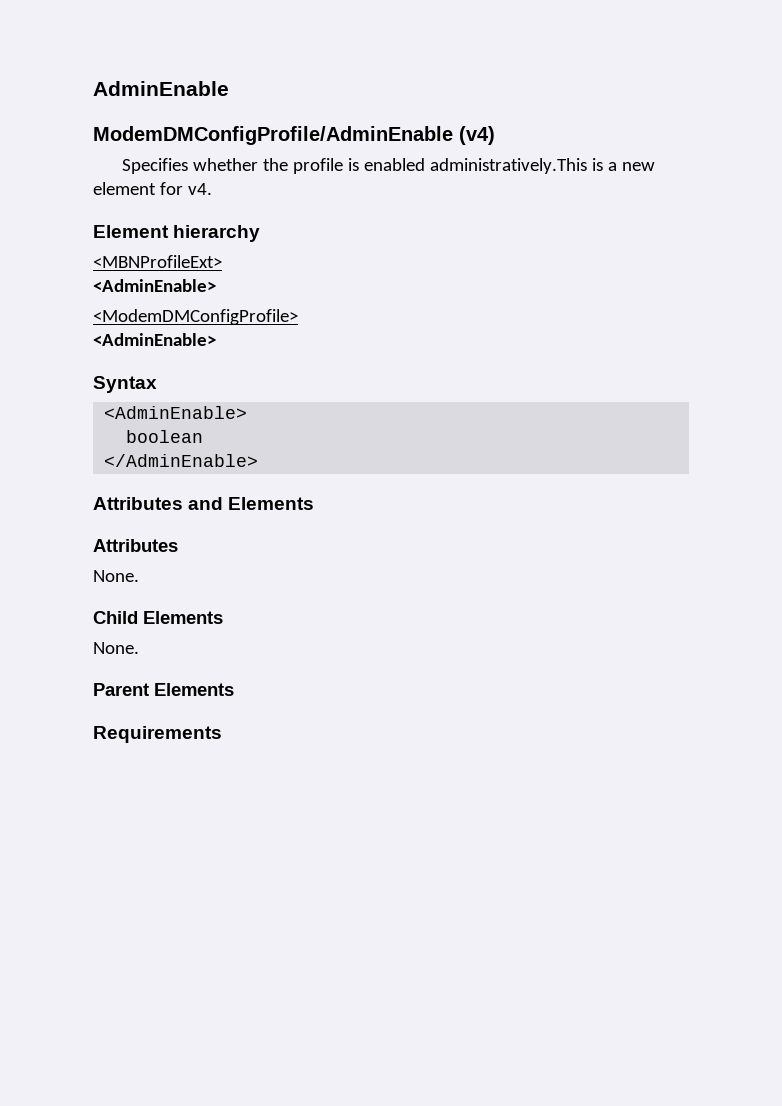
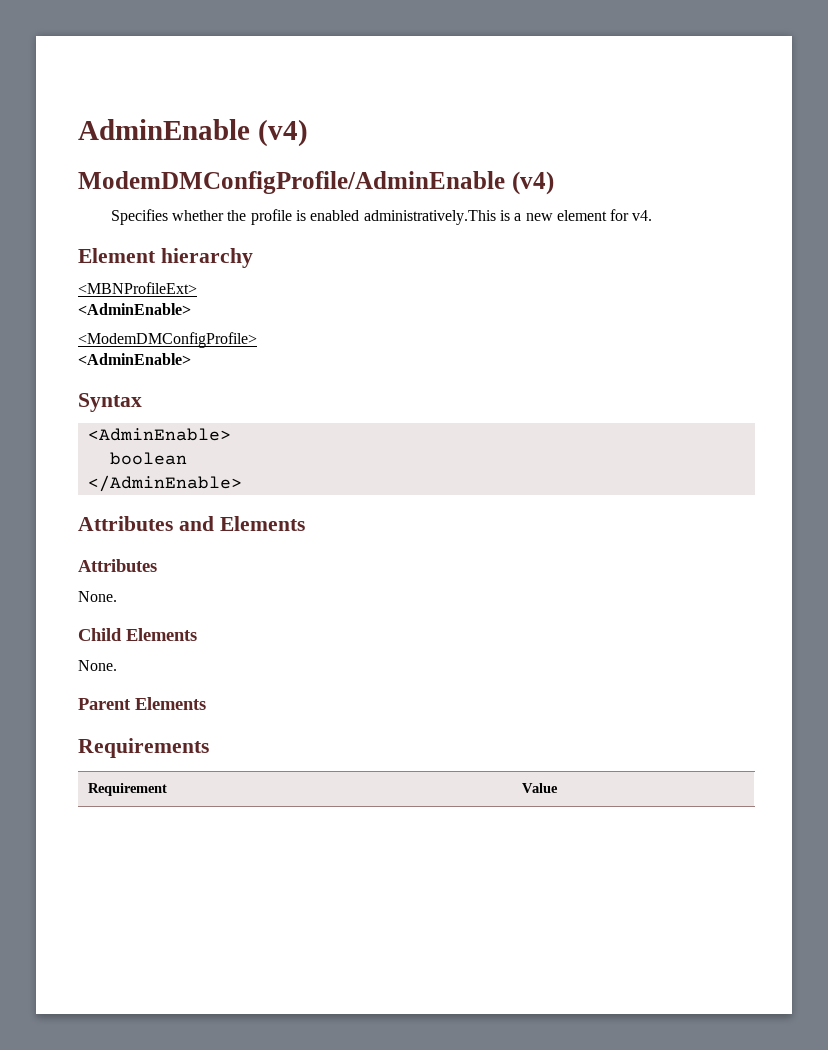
- AdminEnable
+ AdminEnable (v4)
+ Requirement | Value

